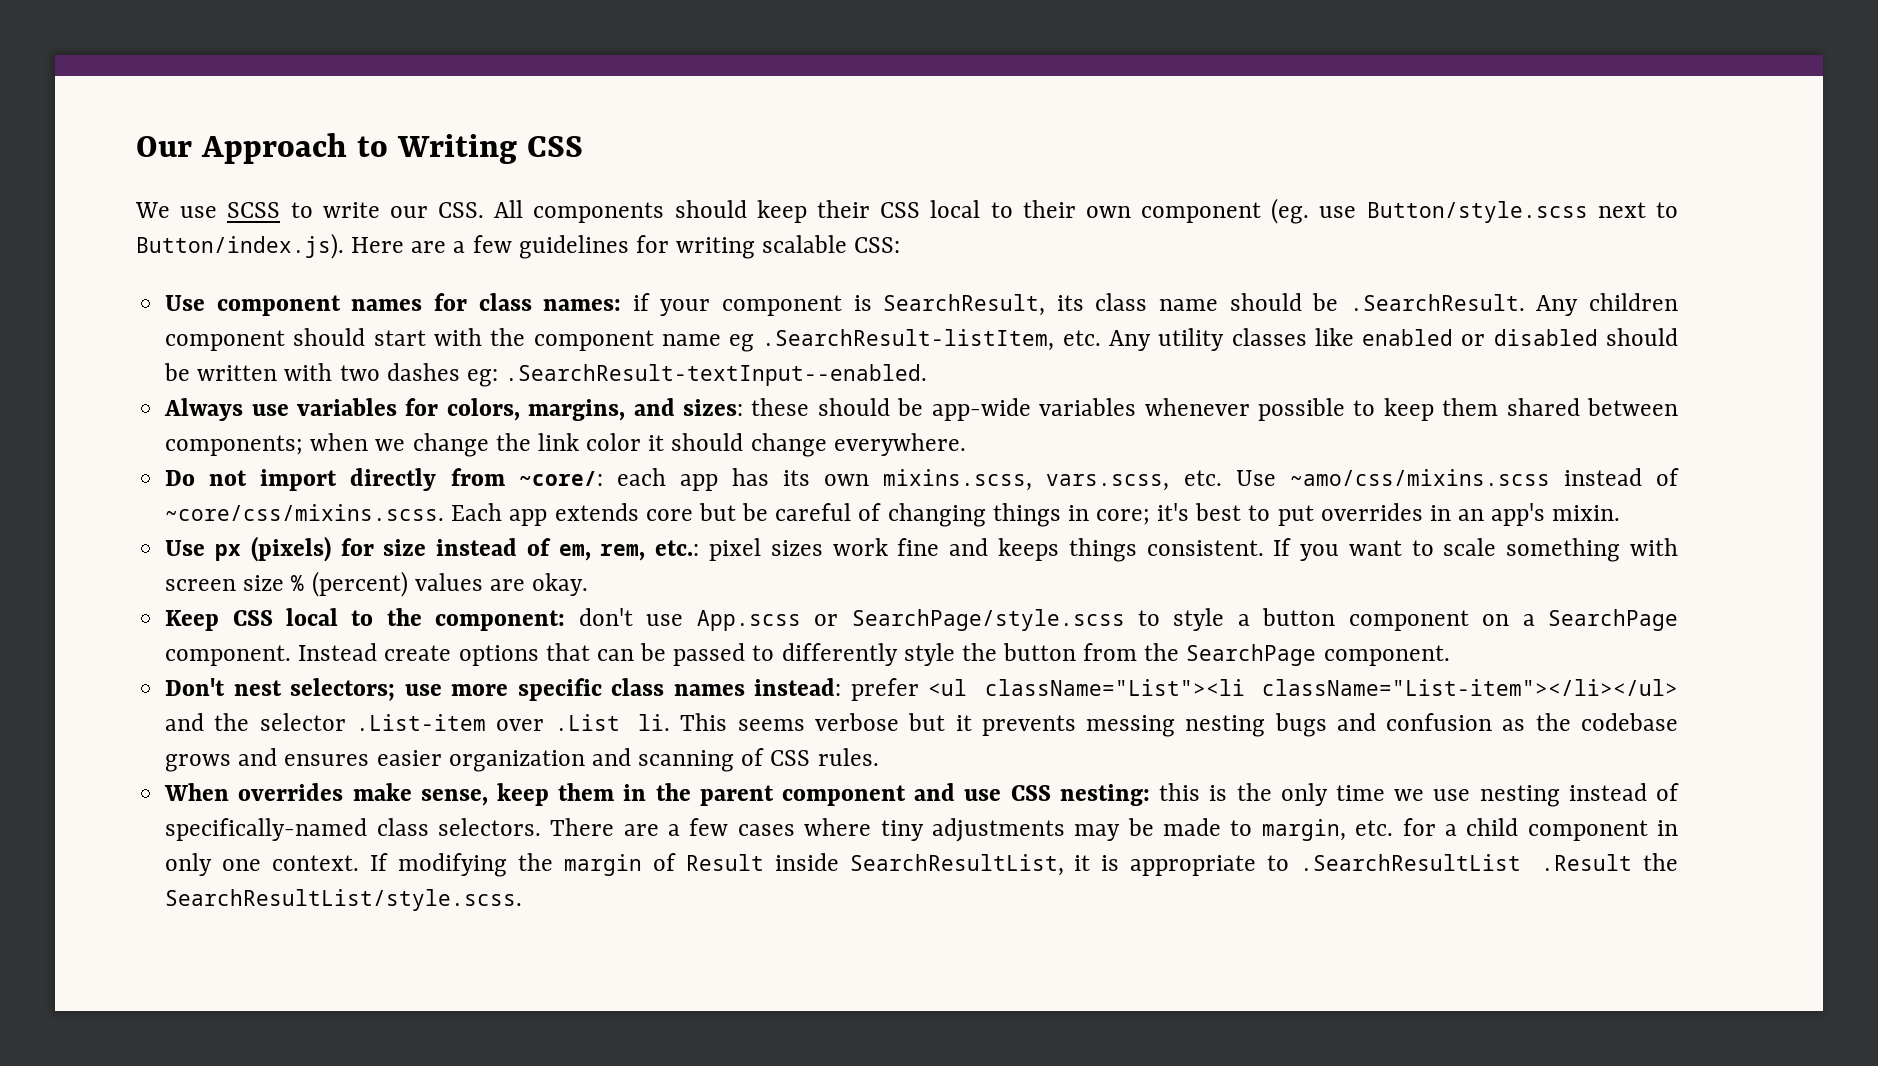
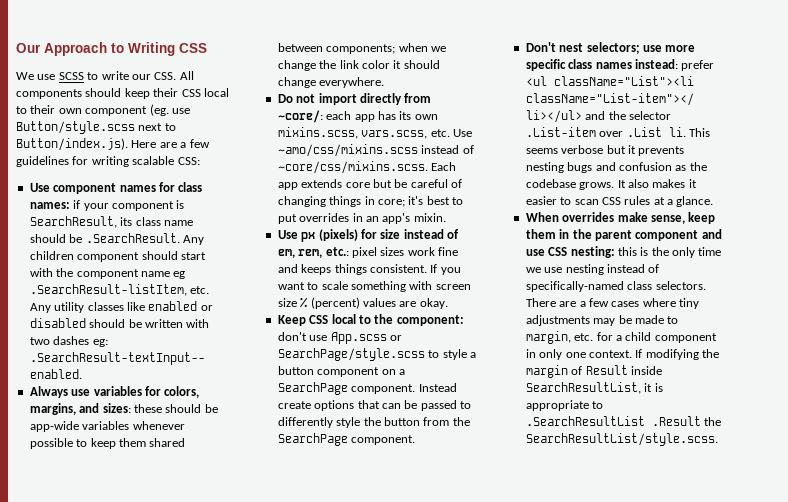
- This seems verbose but it prevents messing nesting bugs and confusion as the codebase grows and ensures easier organization and scanning of CSS rules.
+ This seems verbose but it prevents nesting bugs and confusion as the codebase grows. It also makes it easier to scan CSS rules at a glance.

